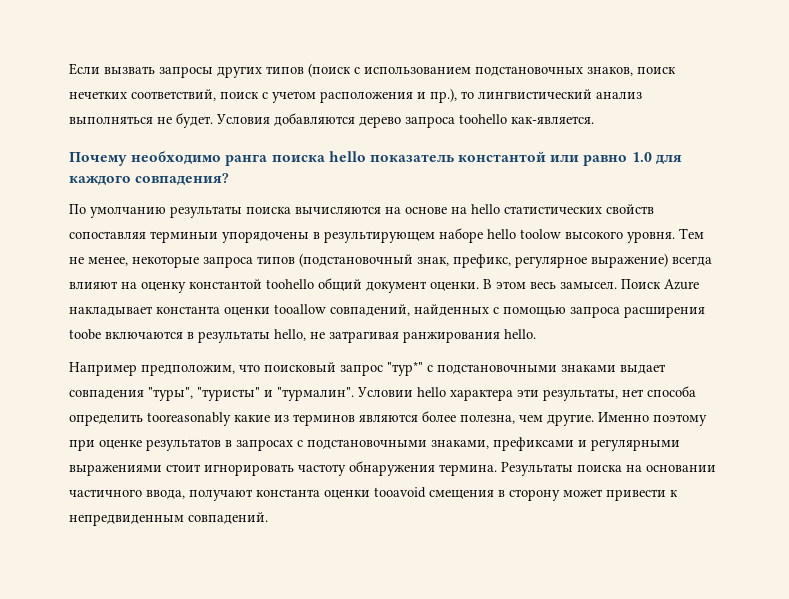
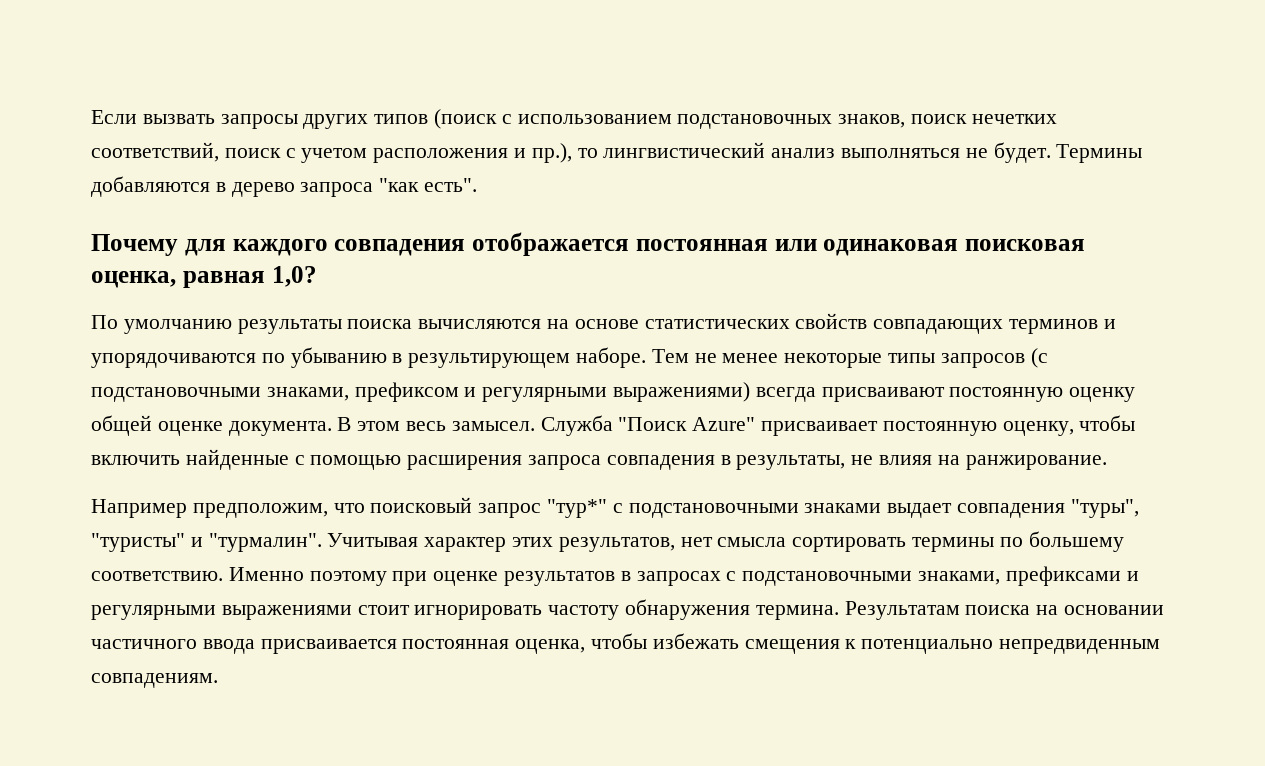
- Условия добавляются дерево запроса toohello как-является.
- Почему необходимо ранга поиска hello показатель константой или равно 1.0 для каждого совпадения?
+ Термины добавляются в дерево запроса "как есть".
+ Почему для каждого совпадения отображается постоянная или одинаковая поисковая оценка, равная 1,0?
- По умолчанию результаты поиска вычисляются на основе на hello статистических свойств сопоставляя терминыи упорядочены в результирующем наборе hello toolow высокого уровня. Тем не менее, некоторые запроса типов (подстановочный знак, префикс, регулярное выражение) всегда влияют на оценку константой toohello общий документ оценки. В этом весь замысел. Поиск Azure накладывает константа оценки tooallow совпадений, найденных с помощью запроса расширения toobe включаются в результаты hello, не затрагивая ранжирования hello.
+ По умолчанию результаты поиска вычисляются на основе статистических свойств совпадающих терминов и упорядочиваются по убыванию в результирующем наборе. Тем не менее некоторые типы запросов (с подстановочными знаками, префиксом и регулярными выражениями) всегда присваивают постоянную оценку общей оценке документа. В этом весь замысел. Служба "Поиск Azure" присваивает постоянную оценку, чтобы включить найденные с помощью расширения запроса совпадения в результаты, не влияя на ранжирование.
- Условии hello характера эти результаты, нет способа определить tooreasonably какие из терминов являются более полезна, чем другие.
+ Учитывая характер этих результатов, нет смысла сортировать термины по большему соответствию.
- Результаты поиска на основании частичного ввода, получают константа оценки tooavoid смещения в сторону может привести к непредвиденным совпадений.
+ Результатам поиска на основании частичного ввода присваивается постоянная оценка, чтобы избежать смещения к потенциально непредвиденным совпадениям.

